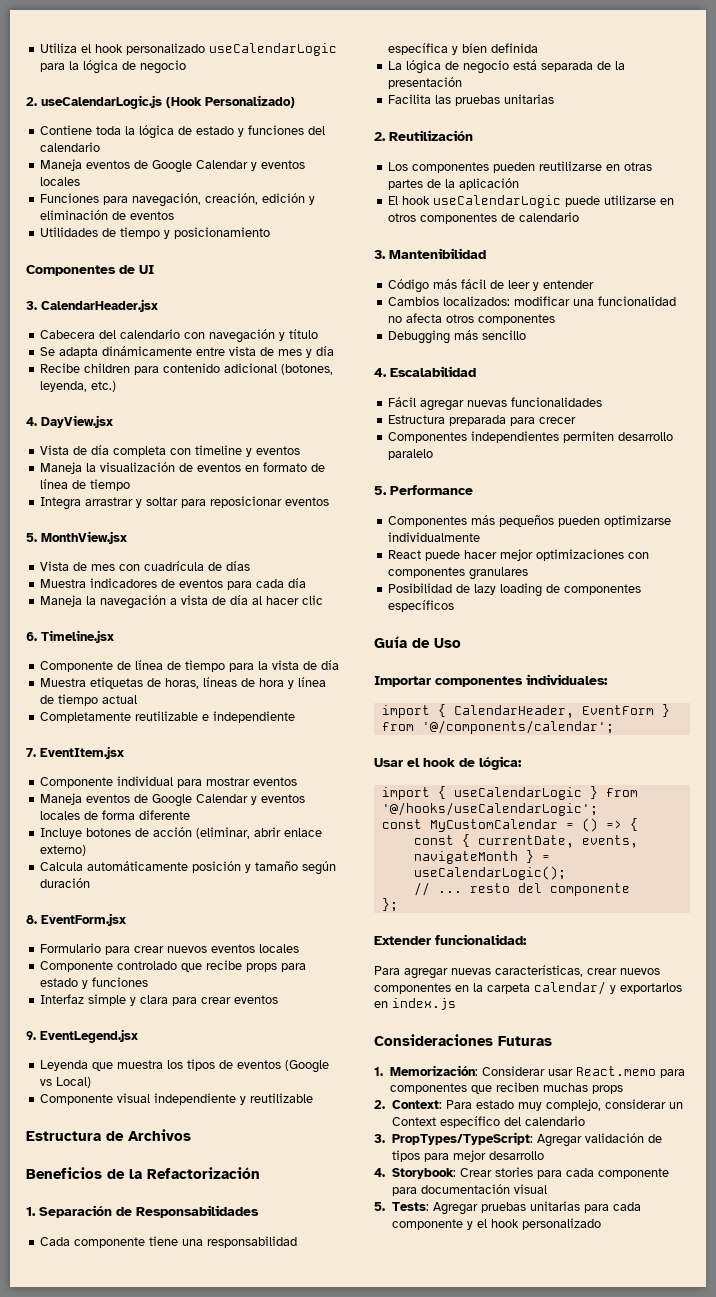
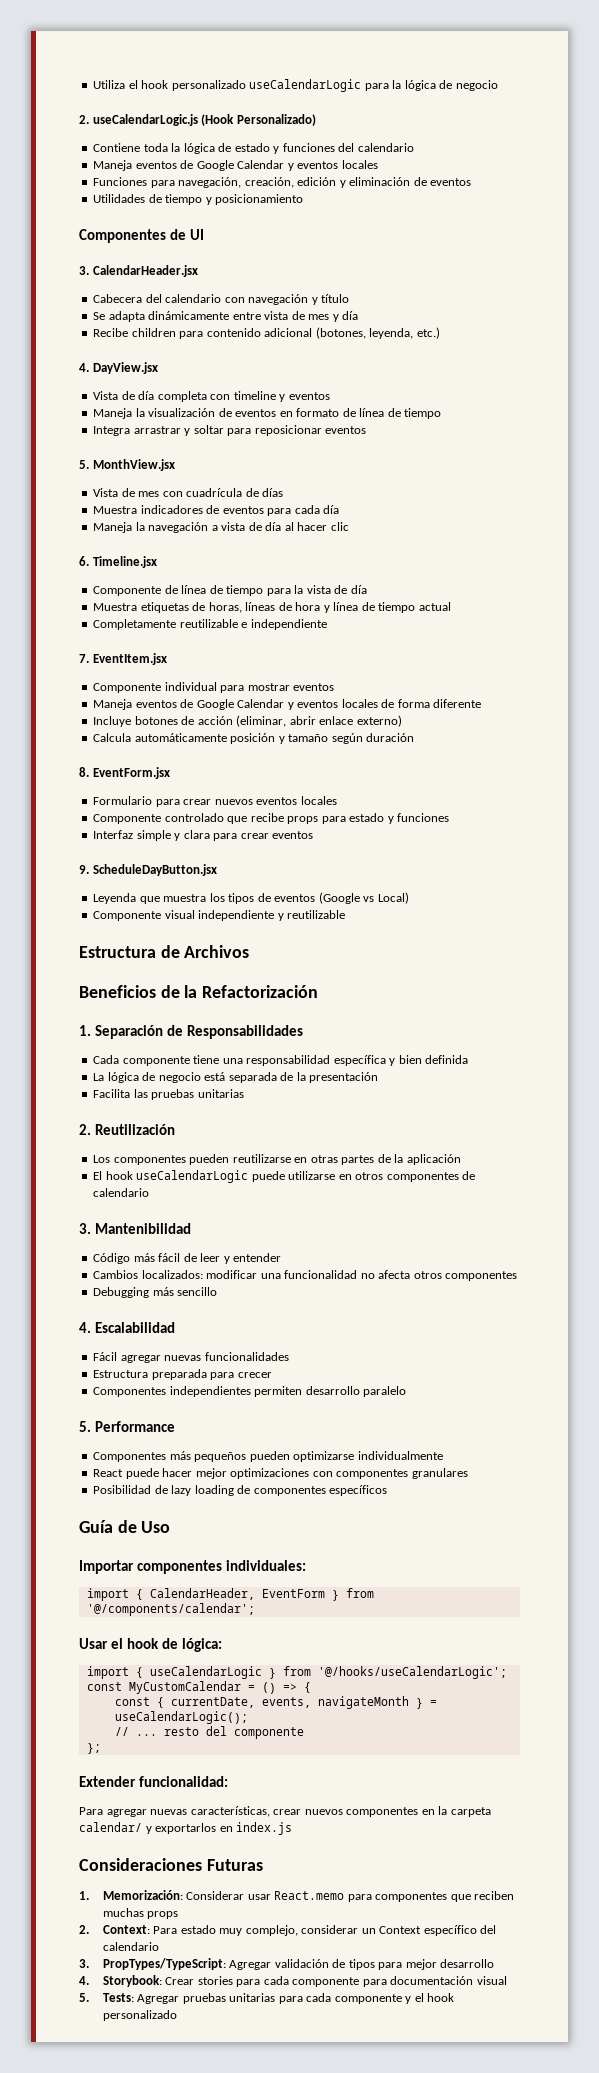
- 9. EventLegend.jsx
+ 9. ScheduleDayButton.jsx

